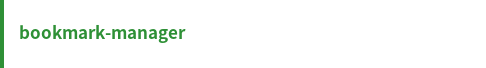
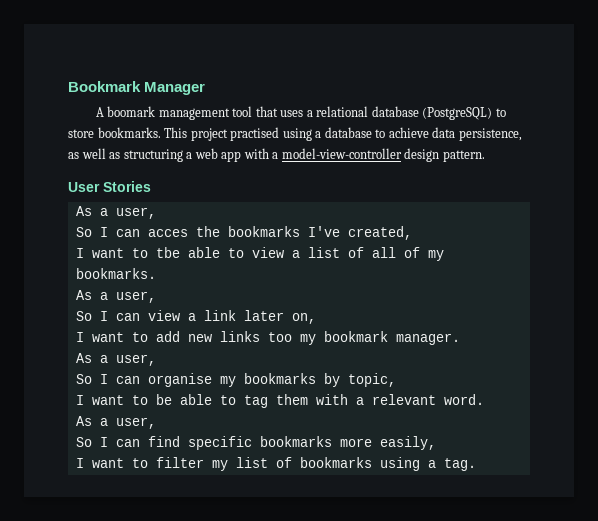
- bookmark-manager
+ Bookmark Manager
+ A boomark management tool that uses a relational database (PostgreSQL) to store bookmarks. This project practised using a database to achieve data persistence, as well as structuring a web app with a model-view-controller design pattern.
+ User Stories
+ As a user,
+ So I can acces the bookmarks I've created,
+ I want to tbe able to view a list of all of my bookmarks.
+ As a user,
+ So I can view a link later on,
+ I want to add new links too my bookmark manager.
+ As a user,
+ So I can organise my bookmarks by topic,
+ I want to be able to tag them with a relevant word.
+ As a user,
+ So I can find specific bookmarks more easily,
+ I want to filter my list of bookmarks using a tag.

